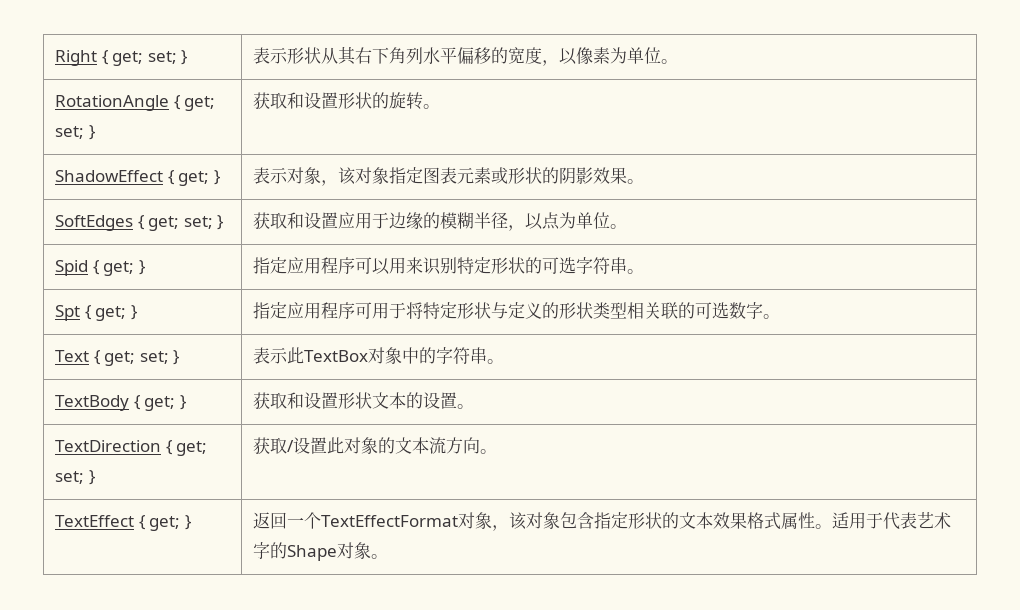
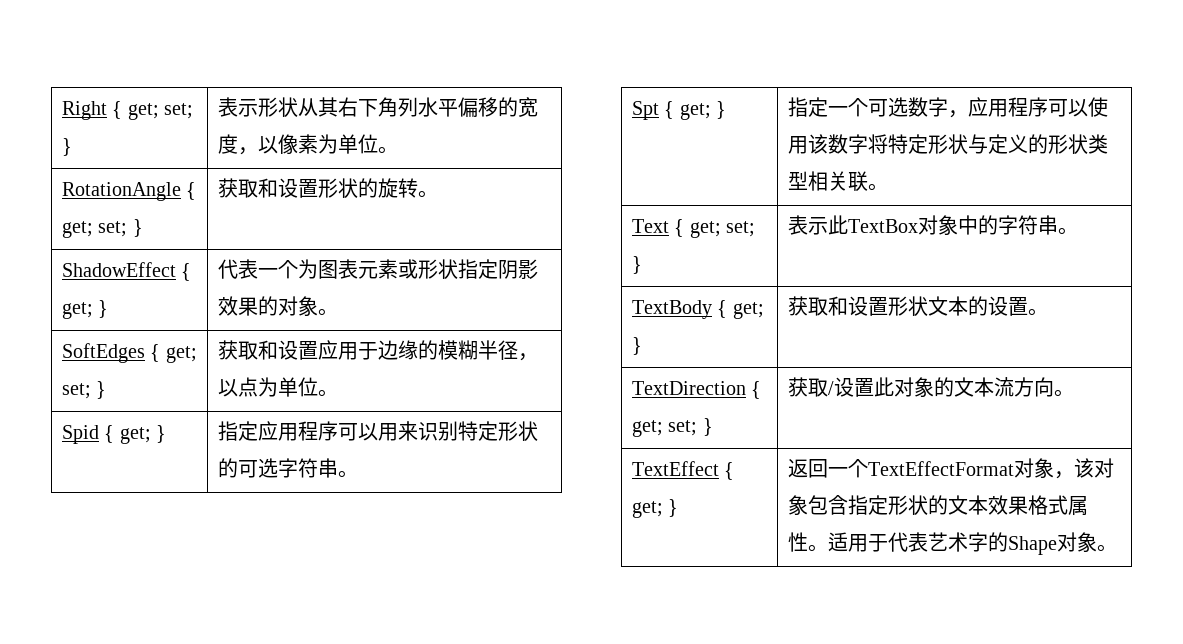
- ShadowEffect { get; } | 表示对象，该对象指定图表元素或形状的阴影效果。
+ ShadowEffect { get; } | 代表一个为图表元素或形状指定阴影效果的对象。
- Spt { get; } | 指定应用程序可用于将特定形状与定义的形状类型相关联的可选数字。
+ Spt { get; } | 指定一个可选数字，应用程序可以使用该数字将特定形状与定义的形状类型相关联。

